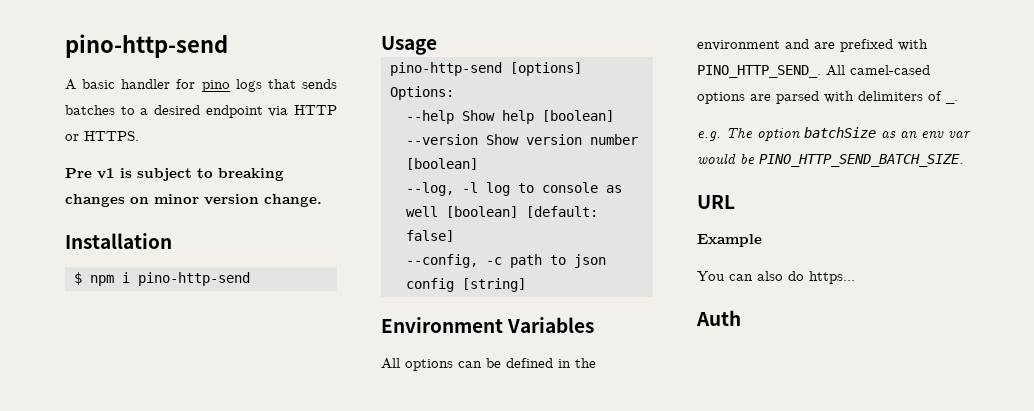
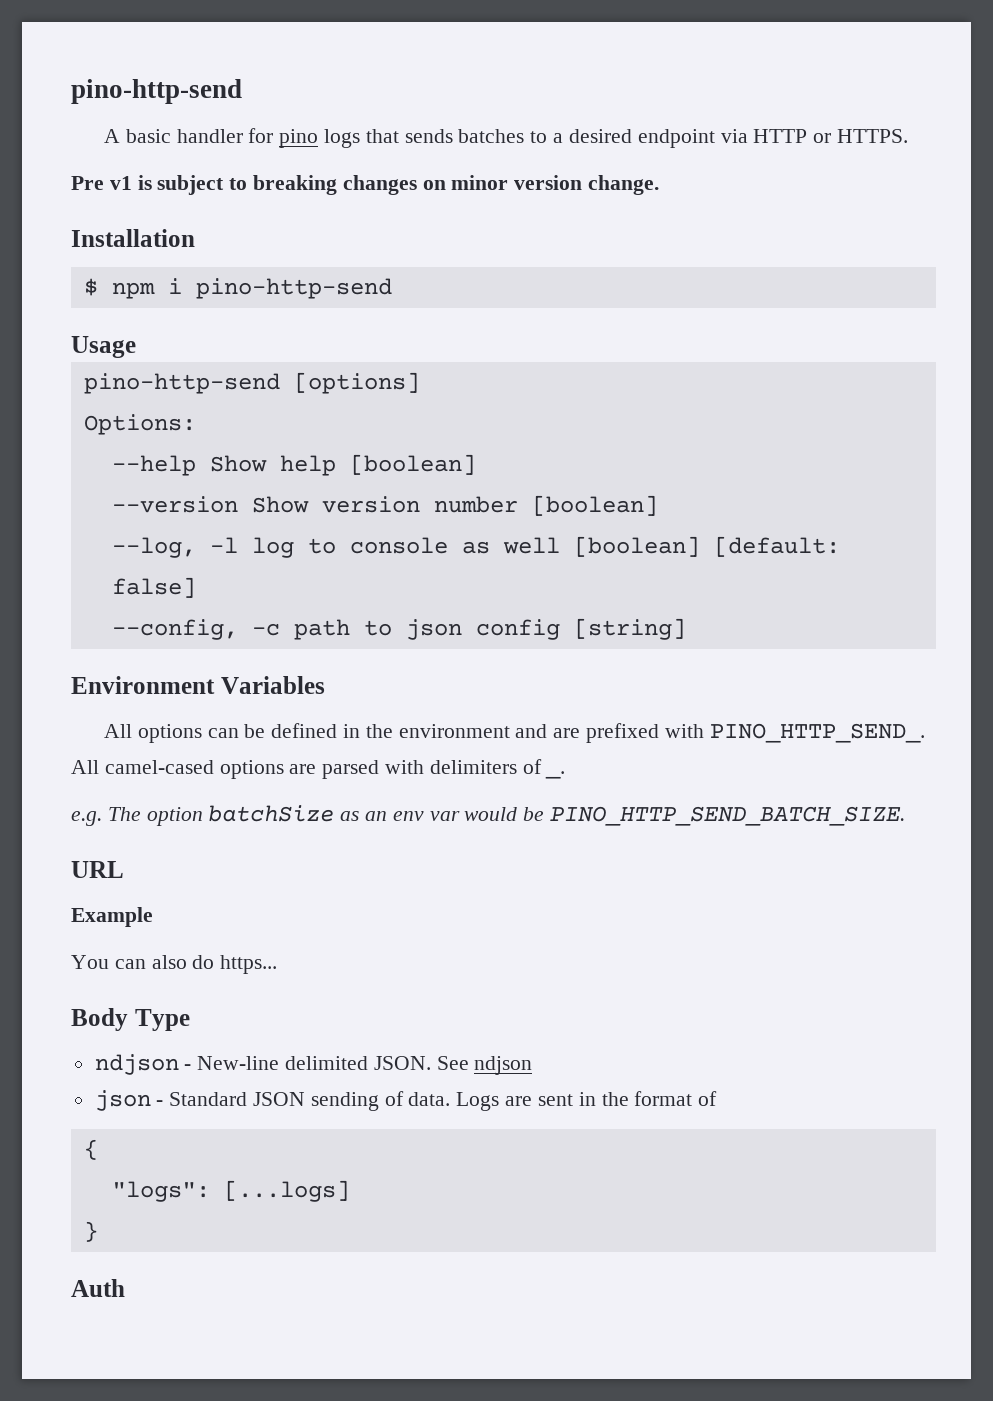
+ Body Type
+ ndjson - New-line delimited JSON. See ndjson
+ json - Standard JSON sending of data. Logs are sent in the format of
+ {
+ "logs": [...logs]
+ }

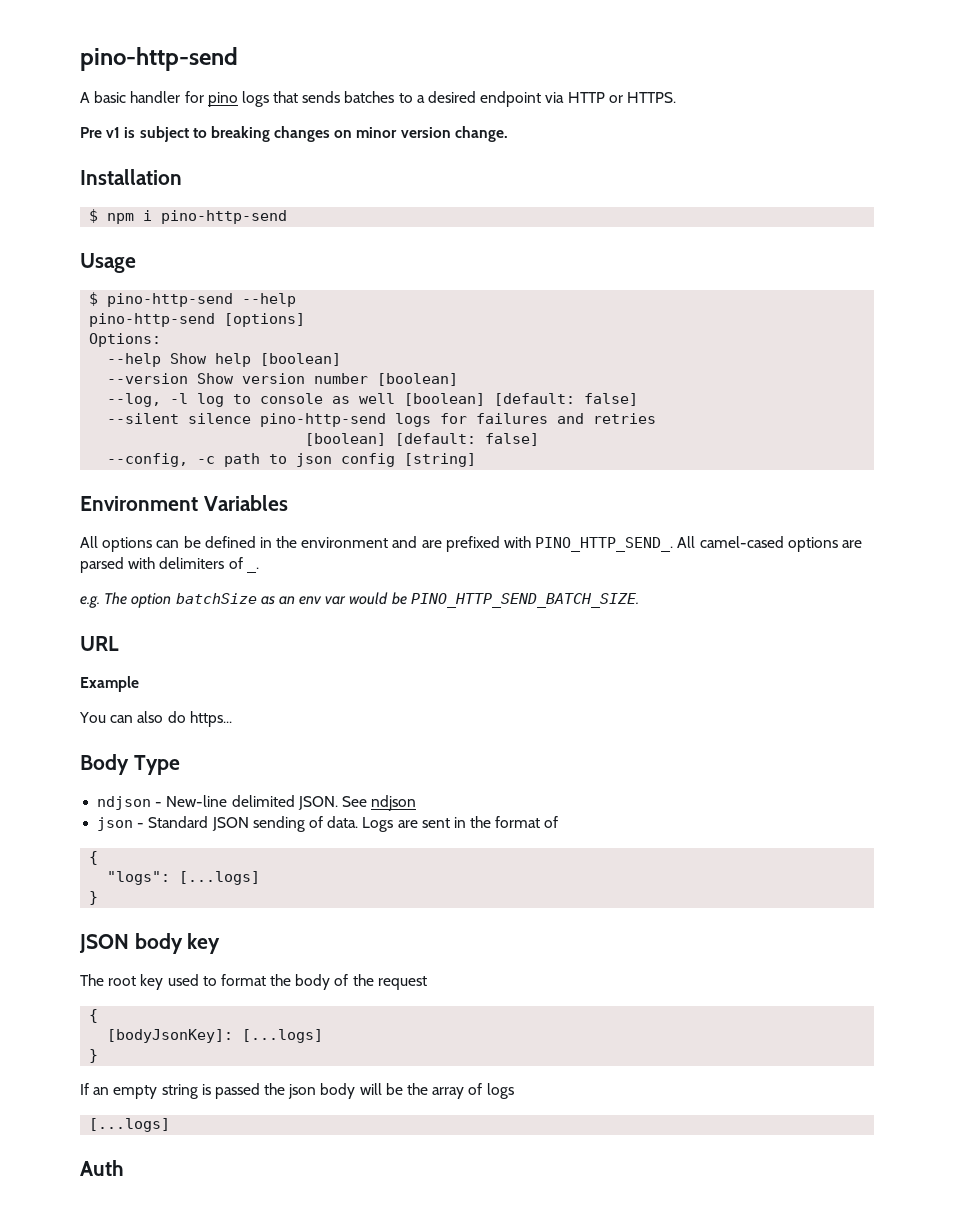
+ $ pino-http-send --help
+ --silent silence pino-http-send logs for failures and retries
+ [boolean] [default: false]
+ JSON body key
+ The root key used to format the body of the request
+ {
+ [bodyJsonKey]: [...logs]
+ }
+ If an empty string is passed the json body will be the array of logs
+ [...logs]

